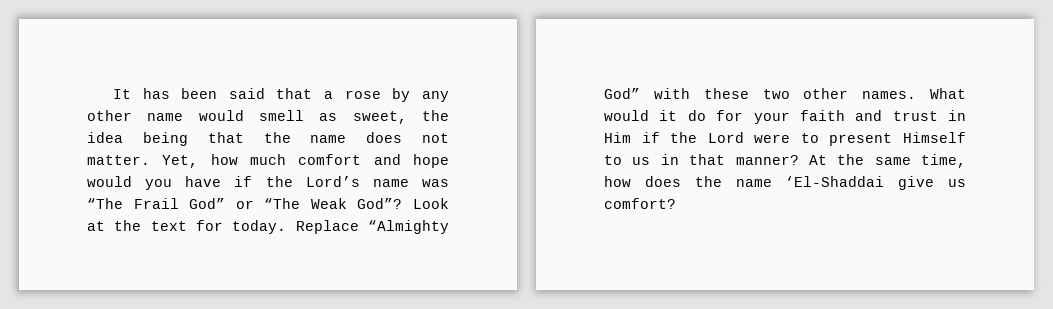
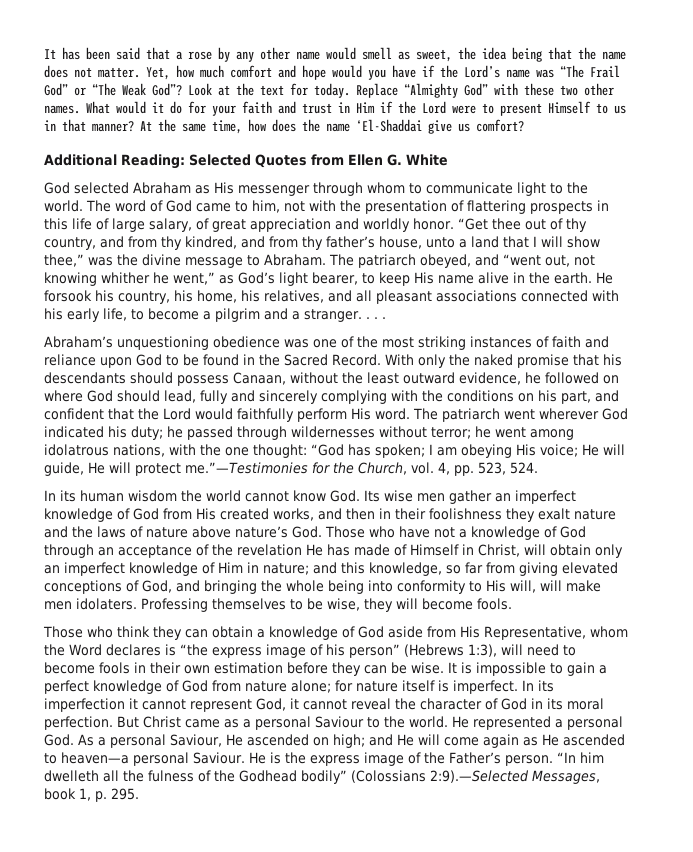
+ Additional Reading: Selected Quotes from Ellen G. White
+ God selected Abraham as His messenger through whom to communicate light to the world. The word of God came to him, not with the presentation of flattering prospects in this life of large salary, of great appreciation and worldly honor. “Get thee out of thy country, and from thy kindred, and from thy father’s house, unto a land that I will show thee,” was the divine message to Abraham. The patriarch obeyed, and “went out, not knowing whither he went,” as God’s light bearer, to keep His name alive in the earth. He forsook his country, his home, his relatives, and all pleasant associations connected with his early life, to become a pilgrim and a stranger. . . .
+ Abraham’s unquestioning obedience was one of the most striking instances of faith and reliance upon God to be found in the Sacred Record. With only the naked promise that his descendants should possess Canaan, without the least outward evidence, he followed on where God should lead, fully and sincerely complying with the conditions on his part, and confident that the Lord would faithfully perform His word. The patriarch went wherever God indicated his duty; he passed through wildernesses without terror; he went among idolatrous nations, with the one thought: “God has spoken; I am obeying His voice; He will guide, He will protect me.”—Testimonies for the Church, vol. 4, pp. 523, 524.
+ In its human wisdom the world cannot know God. Its wise men gather an imperfect knowledge of God from His created works, and then in their foolishness they exalt nature and the laws of nature above nature’s God. Those who have not a knowledge of God through an acceptance of the revelation He has made of Himself in Christ, will obtain only an imperfect knowledge of Him in nature; and this knowledge, so far from giving elevated conceptions of God, and bringing the whole being into conformity to His will, will make men idolaters. Professing themselves to be wise, they will become fools.
+ Those who think they can obtain a knowledge of God aside from His Representative, whom the Word declares is “the express image of his person” (Hebrews 1:3), will need to become fools in their own estimation before they can be wise. It is impossible to gain a perfect knowledge of God from nature alone; for nature itself is imperfect. In its imperfection it cannot represent God, it cannot reveal the character of God in its moral perfection. But Christ came as a personal Saviour to the world. He represented a personal God. As a personal Saviour, He ascended on high; and He will come again as He ascended to heaven—a personal Saviour. He is the express image of the Father’s person. “In him dwelleth all the fulness of the Godhead bodily” (Colossians 2:9).—Selected Messages, book 1, p. 295.

